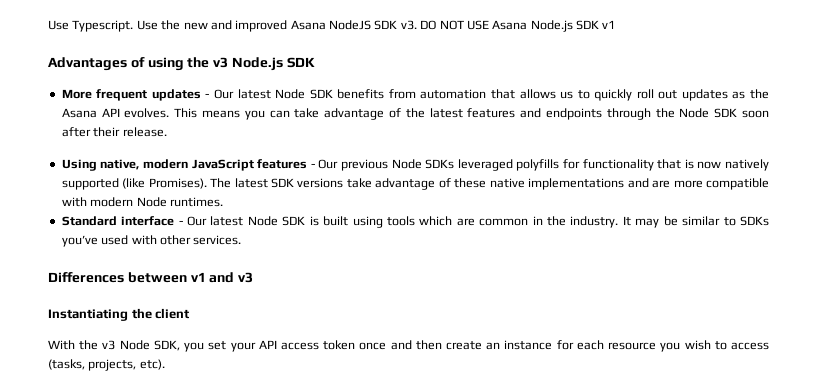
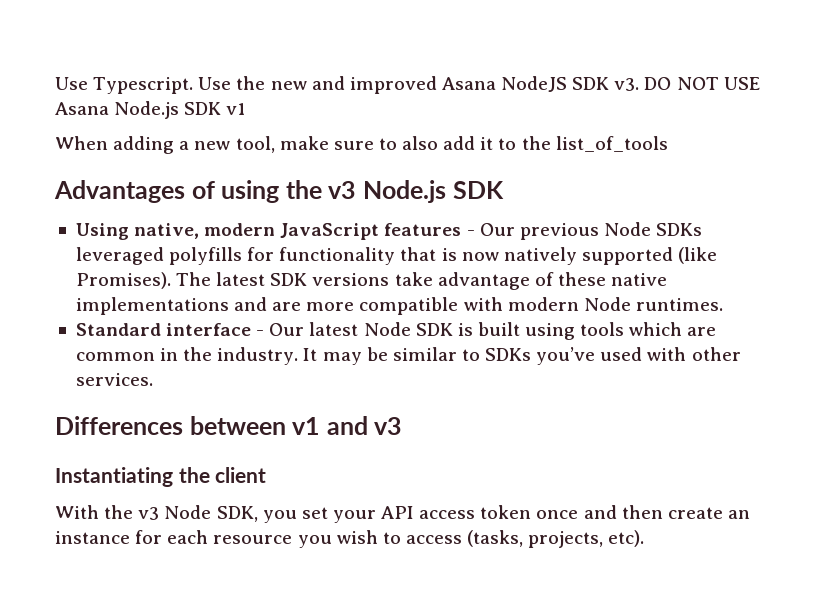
+ When adding a new tool, make sure to also add it to the list_of_tools
- More frequent updates - Our latest Node SDK benefits from automation that allows us to quickly roll out updates as the Asana API evolves. This means you can take advantage of the latest features and endpoints through the Node SDK soon after their release.

